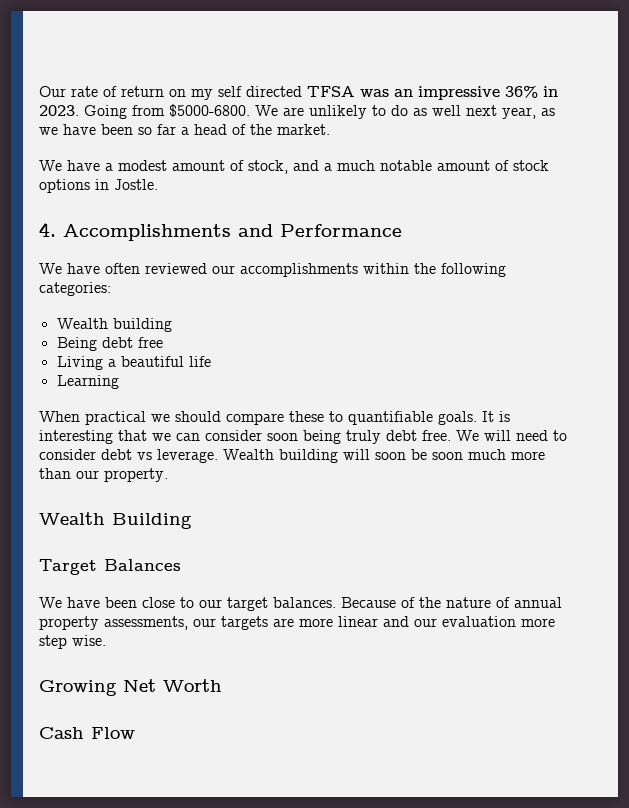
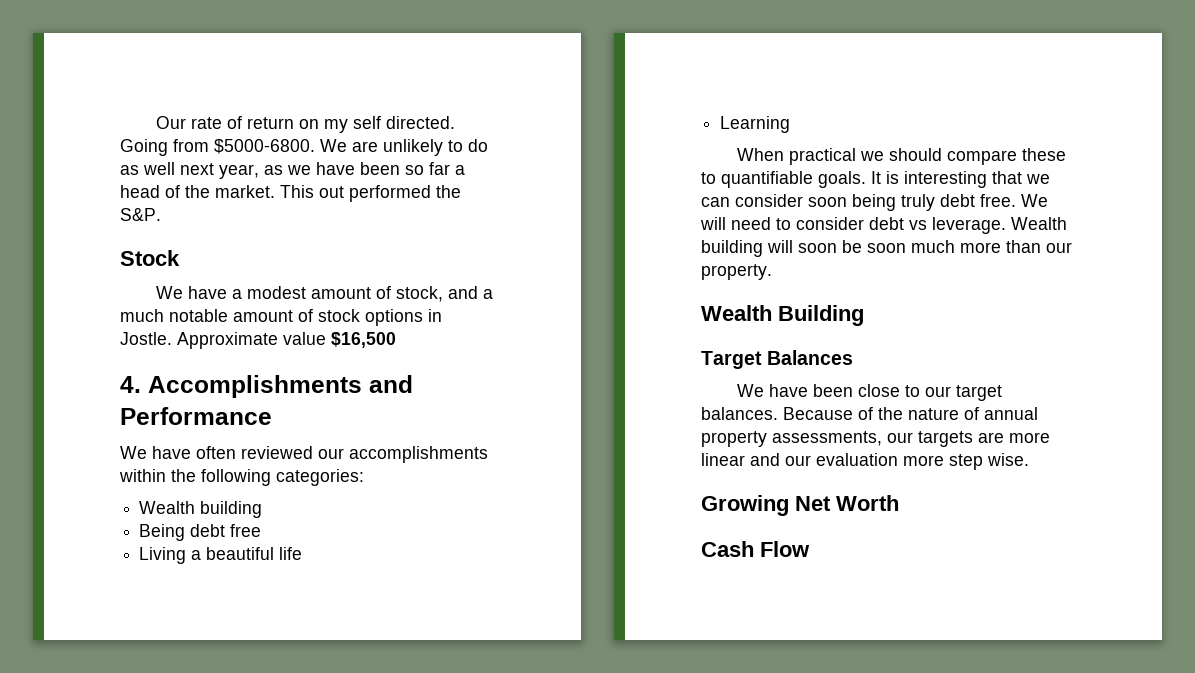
- Our rate of return on my self directed TFSA was an impressive 36% in 2023.
+ Our rate of return on my self directed.
+ This out performed the S&P.
+ Stock
+ Approximate value $16,500

